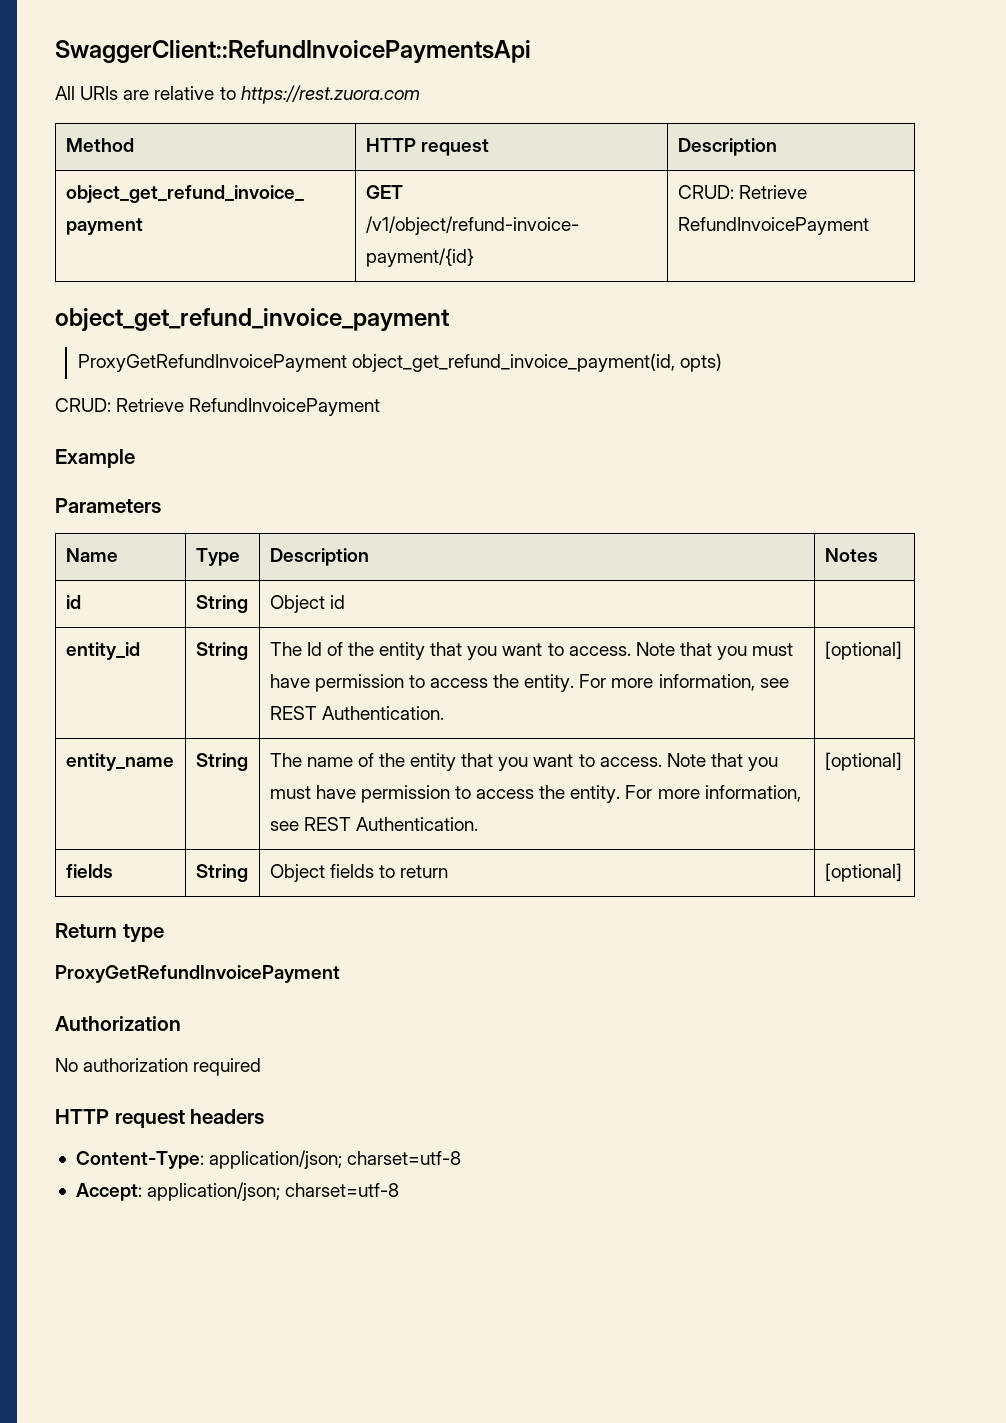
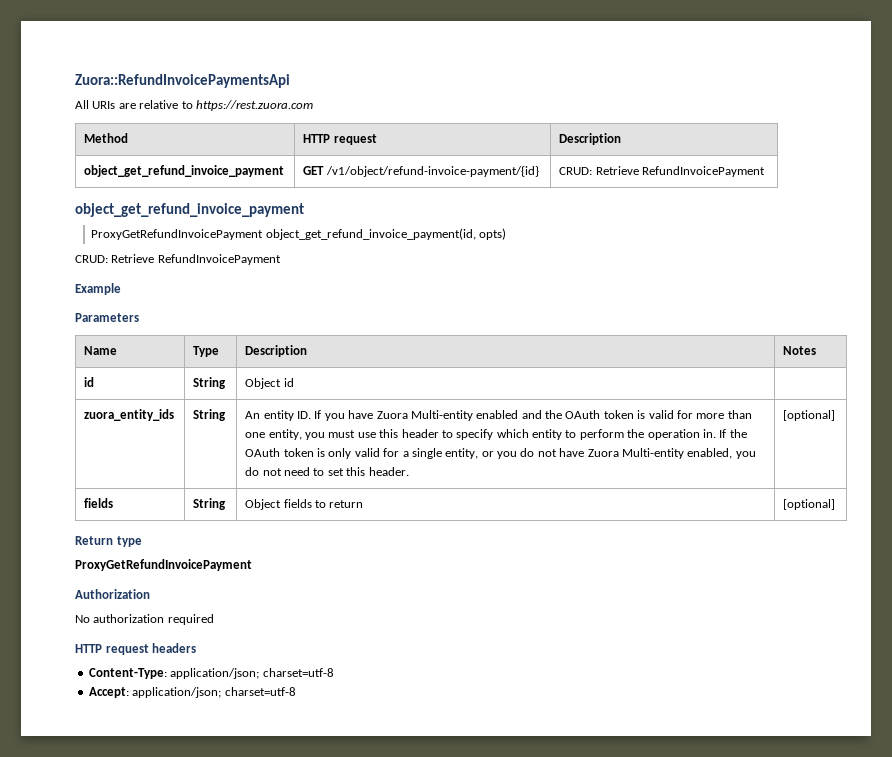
- SwaggerClient::RefundInvoicePaymentsApi
+ Zuora::RefundInvoicePaymentsApi
- entity_id | String | The Id of the entity that you want to access. Note that you must have permission to access the entity. For more information, see REST Authentication. | [optional]
- entity_name | String | The name of the entity that you want to access. Note that you must have permission to access the entity. For more information, see REST Authentication. | [optional]
+ zuora_entity_ids | String | An entity ID. If you have Zuora Multi-entity enabled and the OAuth token is valid for more than one entity, you must use this header to specify which entity to perform the operation in. If the OAuth token is only valid for a single entity, or you do not have Zuora Multi-entity enabled, you do not need to set this header. | [optional]

